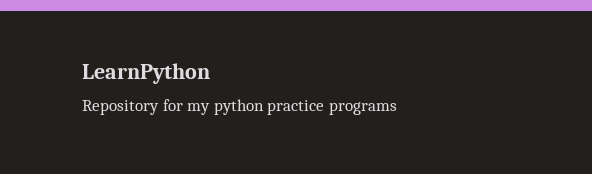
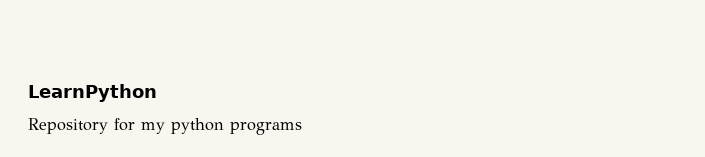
- Repository for my python practice programs
+ Repository for my python programs

